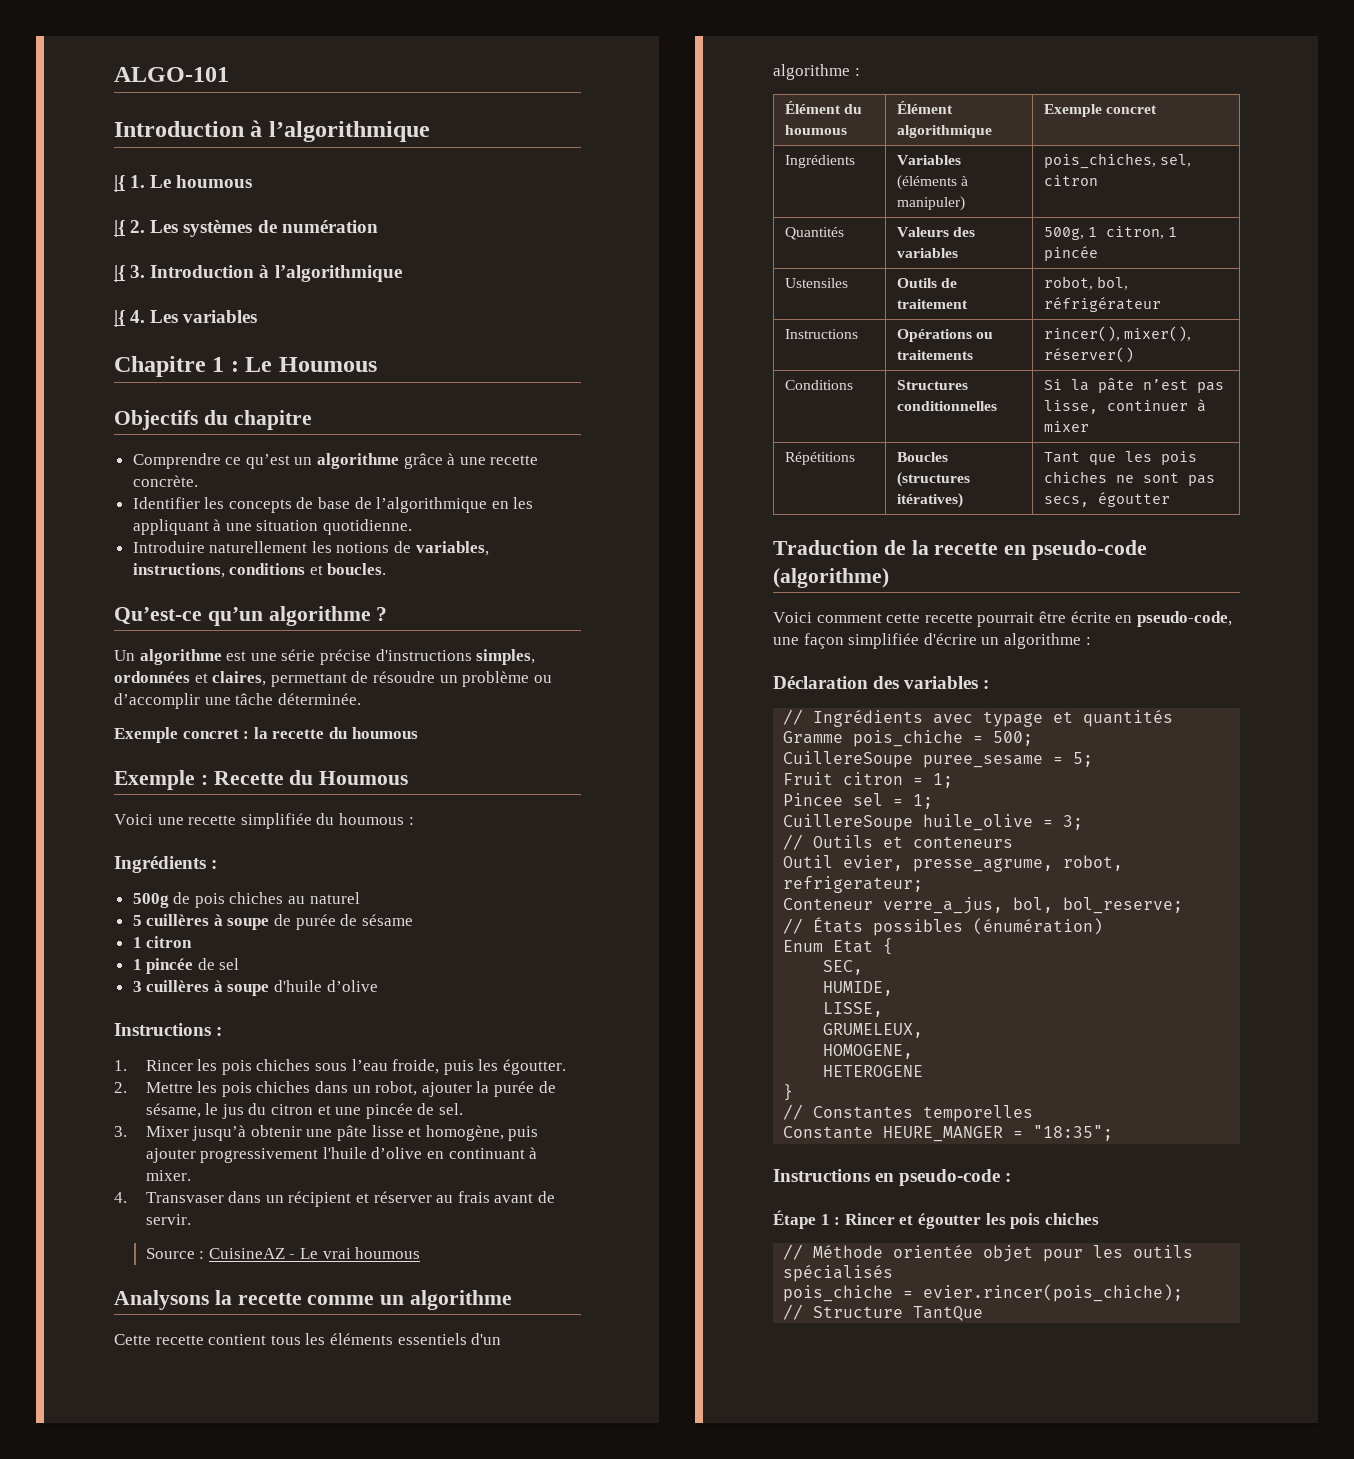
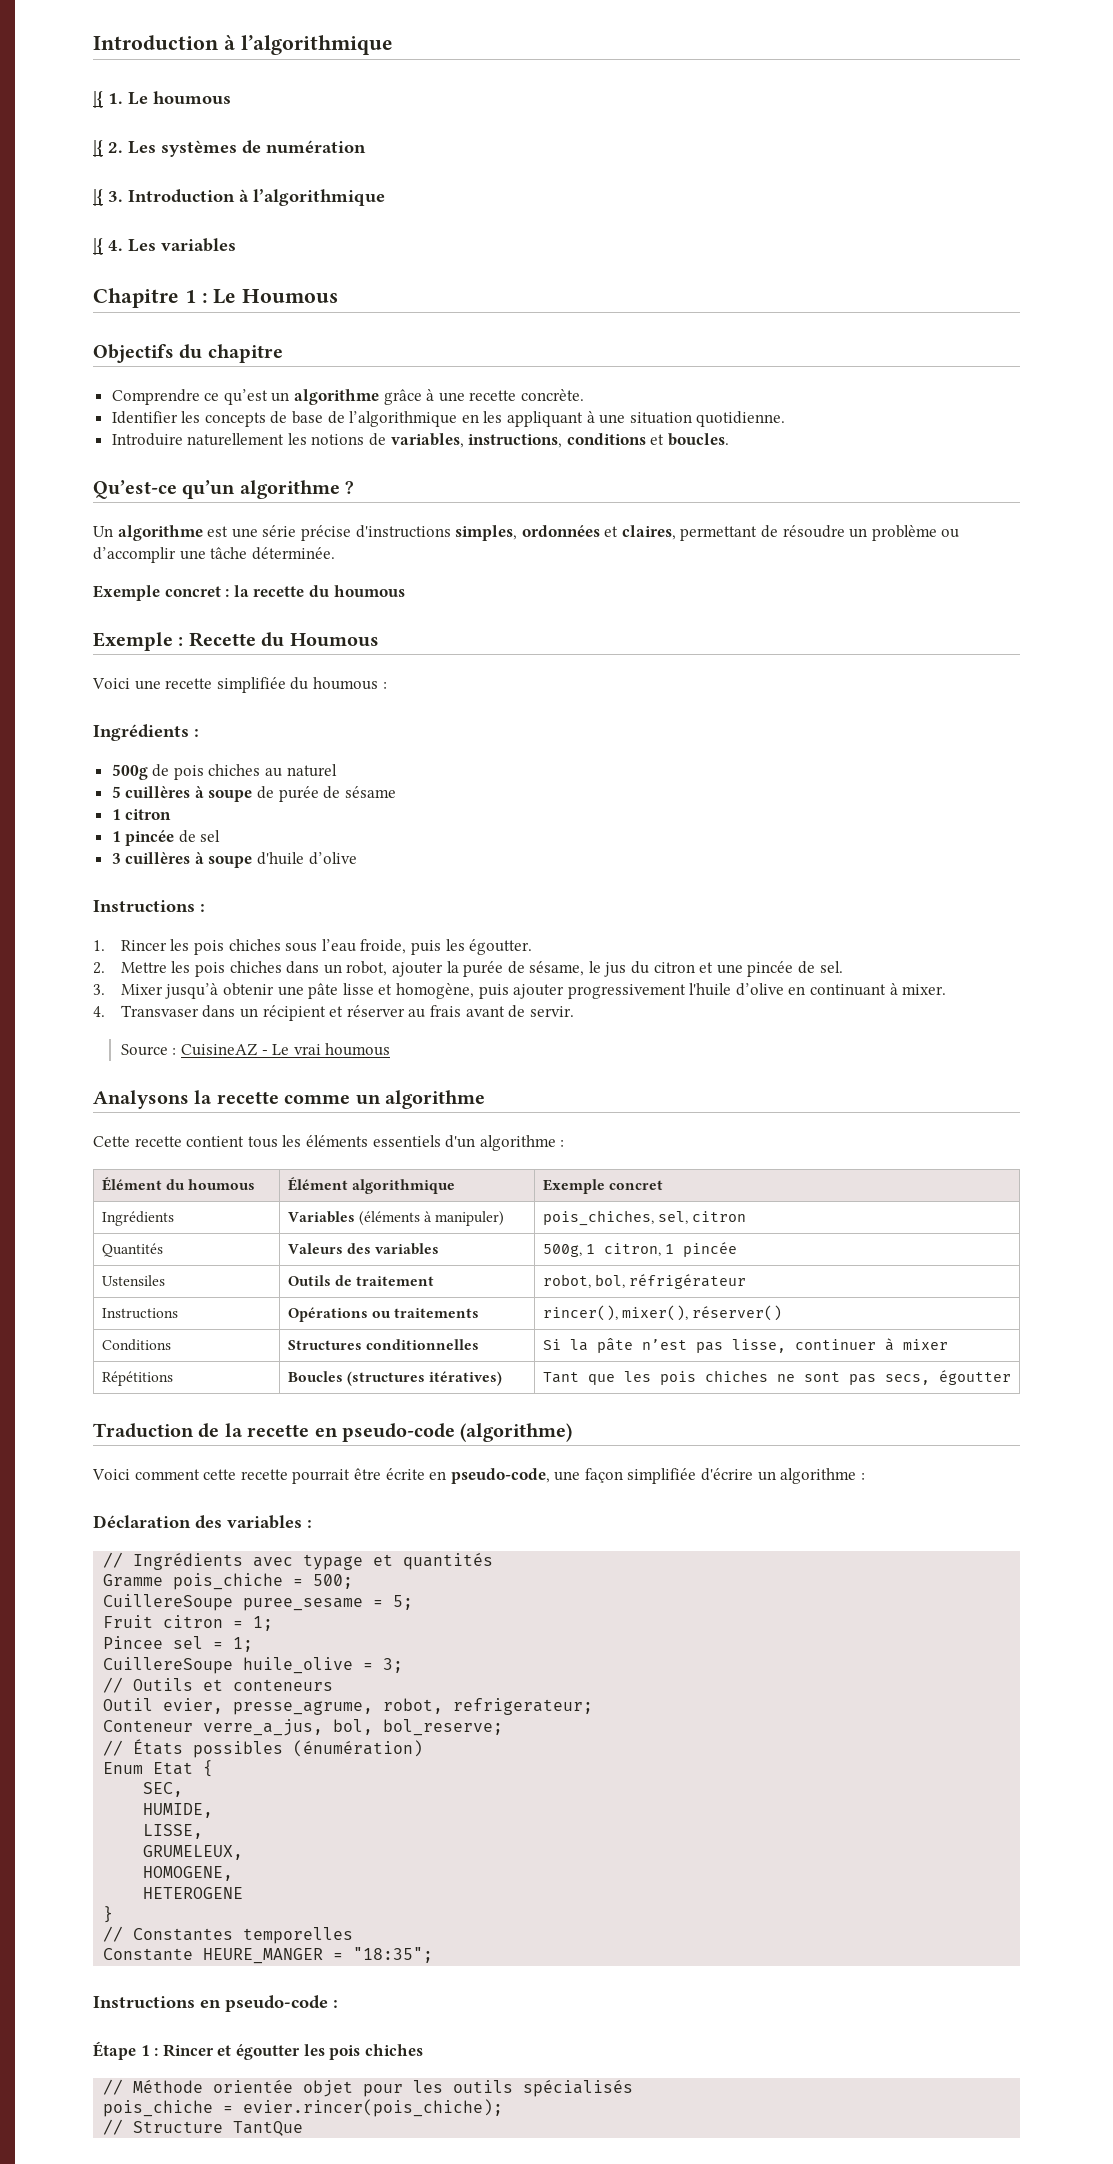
- ALGO-101

